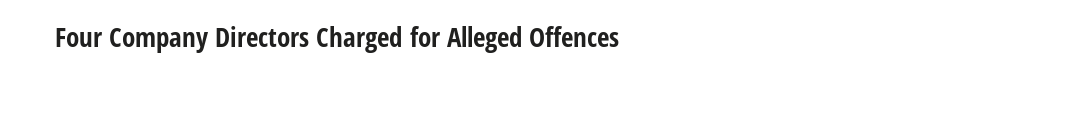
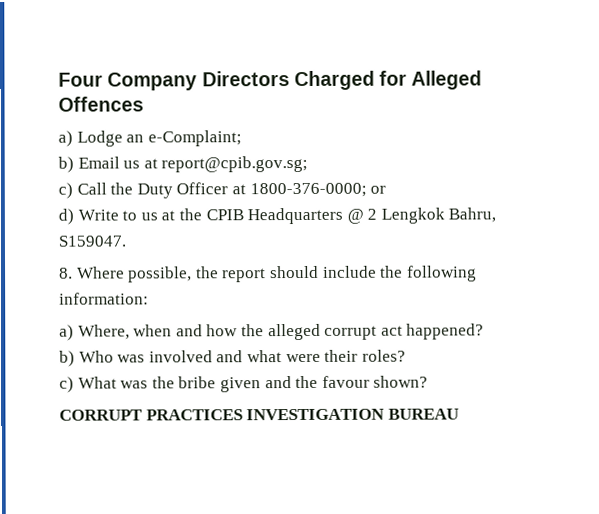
+ a) Lodge an e-Complaint;
+ b) Email us at report@cpib.gov.sg;
+ c) Call the Duty Officer at 1800-376-0000; or
+ d) Write to us at the CPIB Headquarters @ 2 Lengkok Bahru, S159047.
+ 8. Where possible, the report should include the following information:
+ a) Where, when and how the alleged corrupt act happened?
+ b) Who was involved and what were their roles?
+ c) What was the bribe given and the favour shown?
+ CORRUPT PRACTICES INVESTIGATION BUREAU

